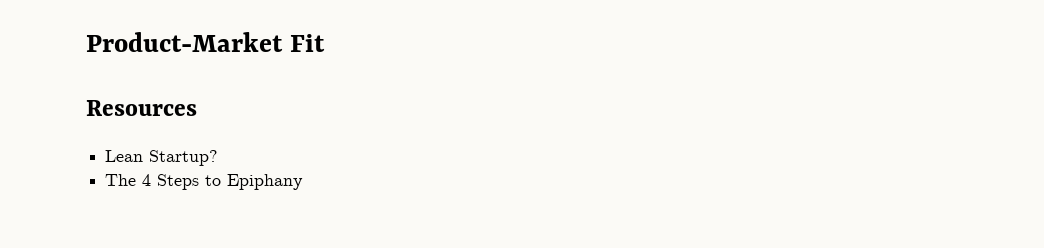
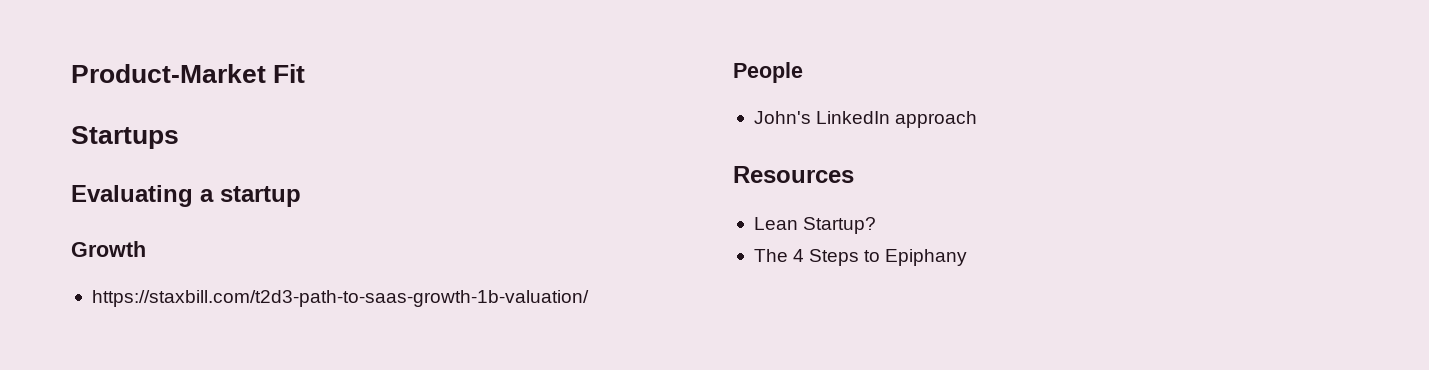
+ Startups
+ Evaluating a startup
+ Growth
+ https://staxbill.com/t2d3-path-to-saas-growth-1b-valuation/
+ People
+ John's LinkedIn approach

